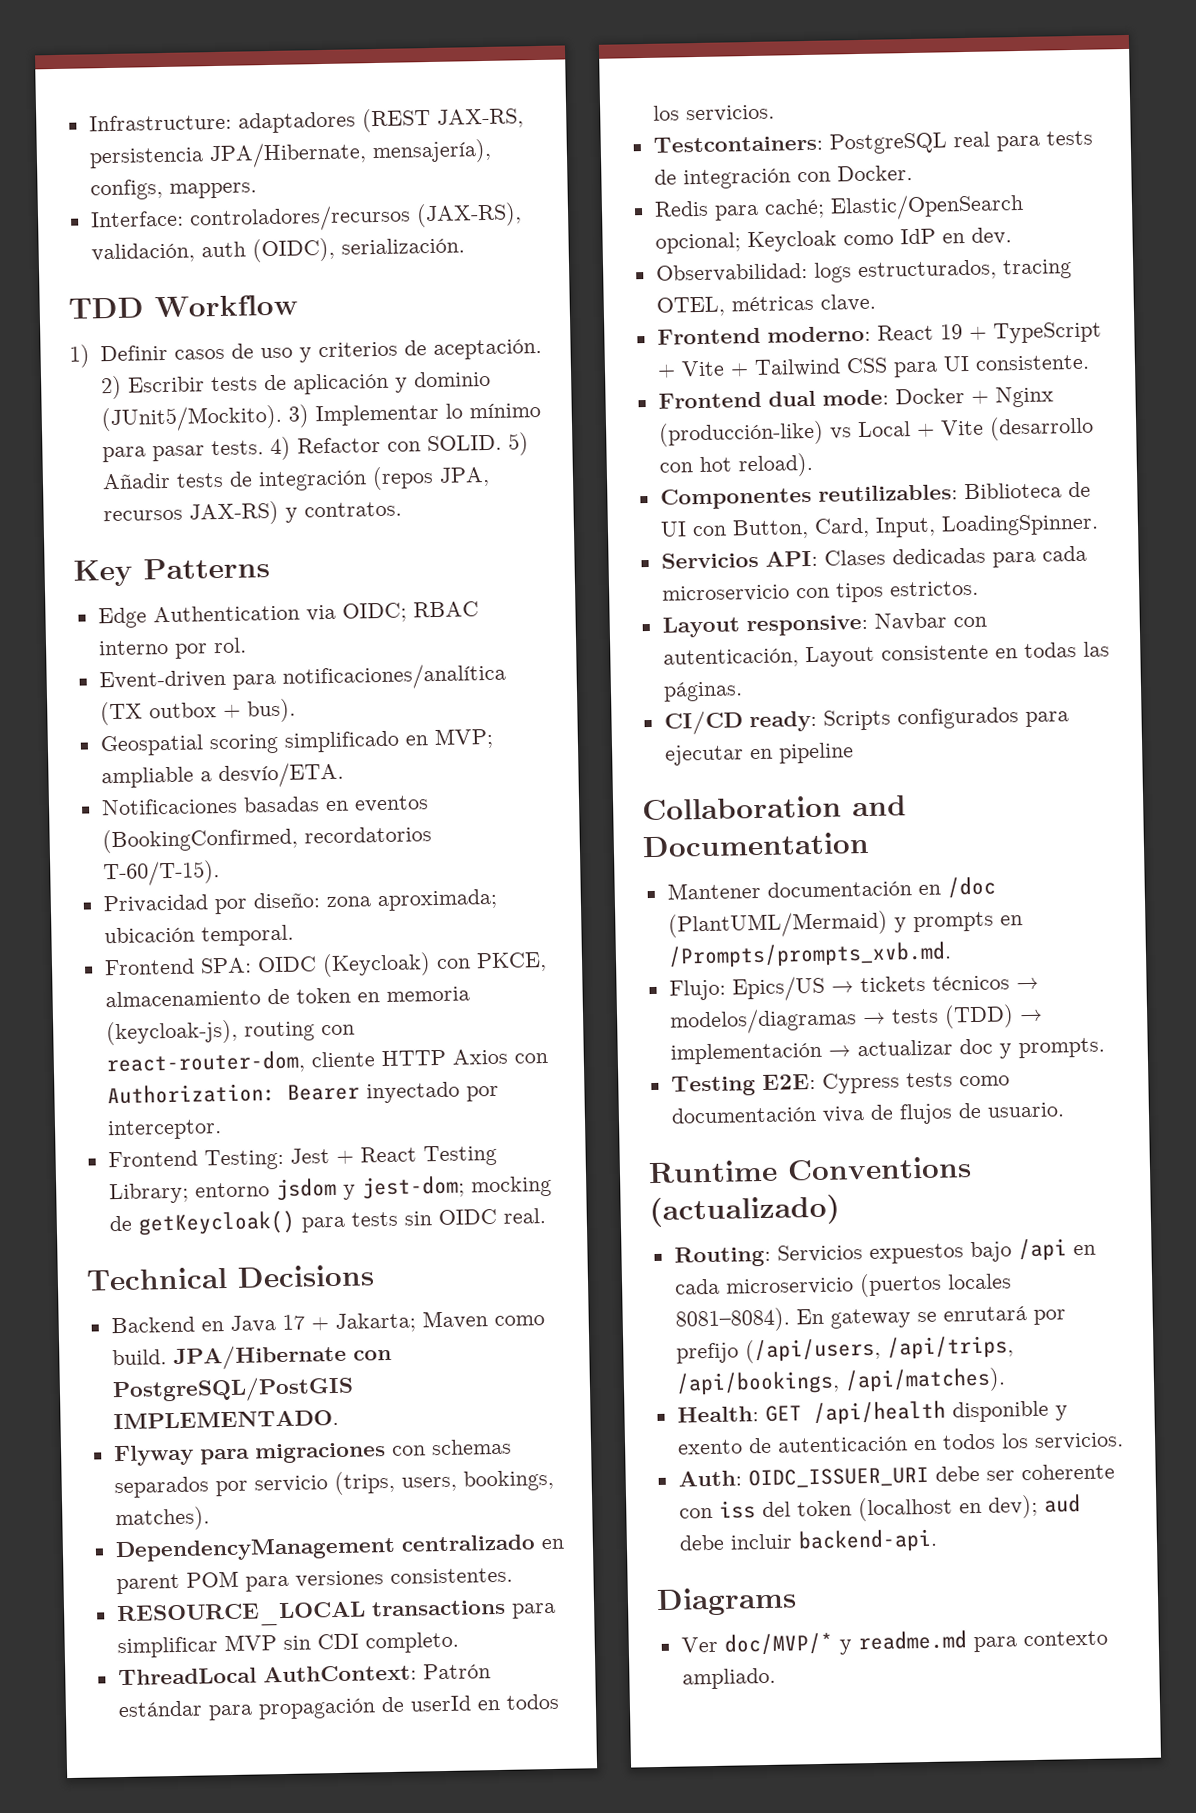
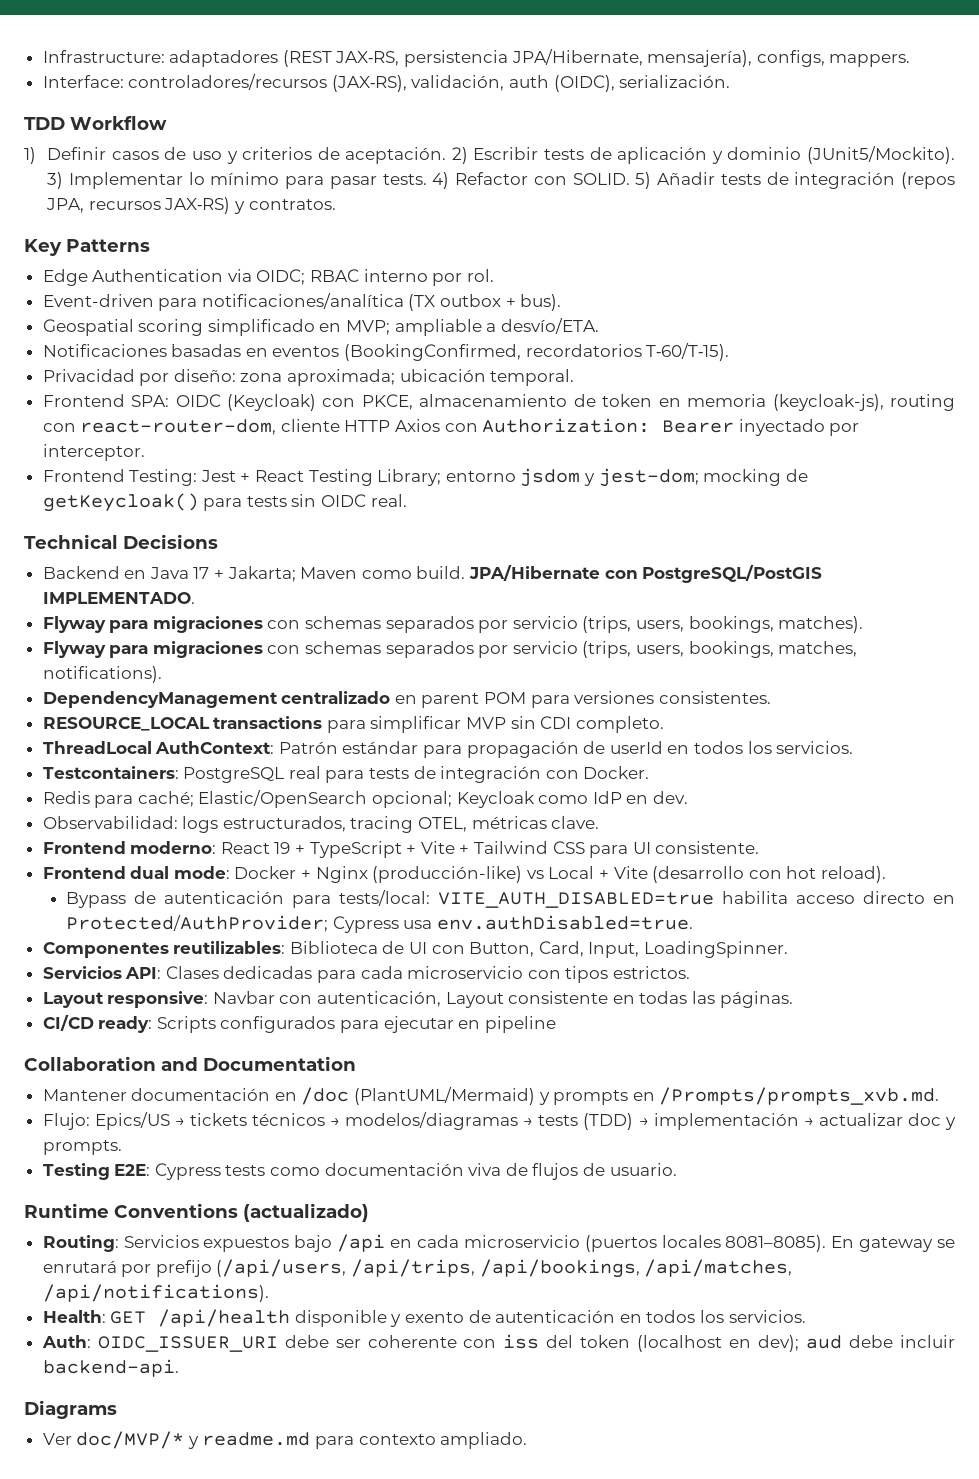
+ Flyway para migraciones con schemas separados por servicio (trips, users, bookings, matches, notifications).
+ Bypass de autenticación para tests/local: VITE_AUTH_DISABLED=true habilita acceso directo en Protected/AuthProvider; Cypress usa env.authDisabled=true.
- Routing: Servicios expuestos bajo /api en cada microservicio (puertos locales 8081–8084).
+ Routing: Servicios expuestos bajo /api en cada microservicio (puertos locales 8081–8085).
- En gateway se enrutará por prefijo (/api/users, /api/trips, /api/bookings, /api/matches).
+ En gateway se enrutará por prefijo (/api/users, /api/trips, /api/bookings, /api/matches, /api/notifications).

